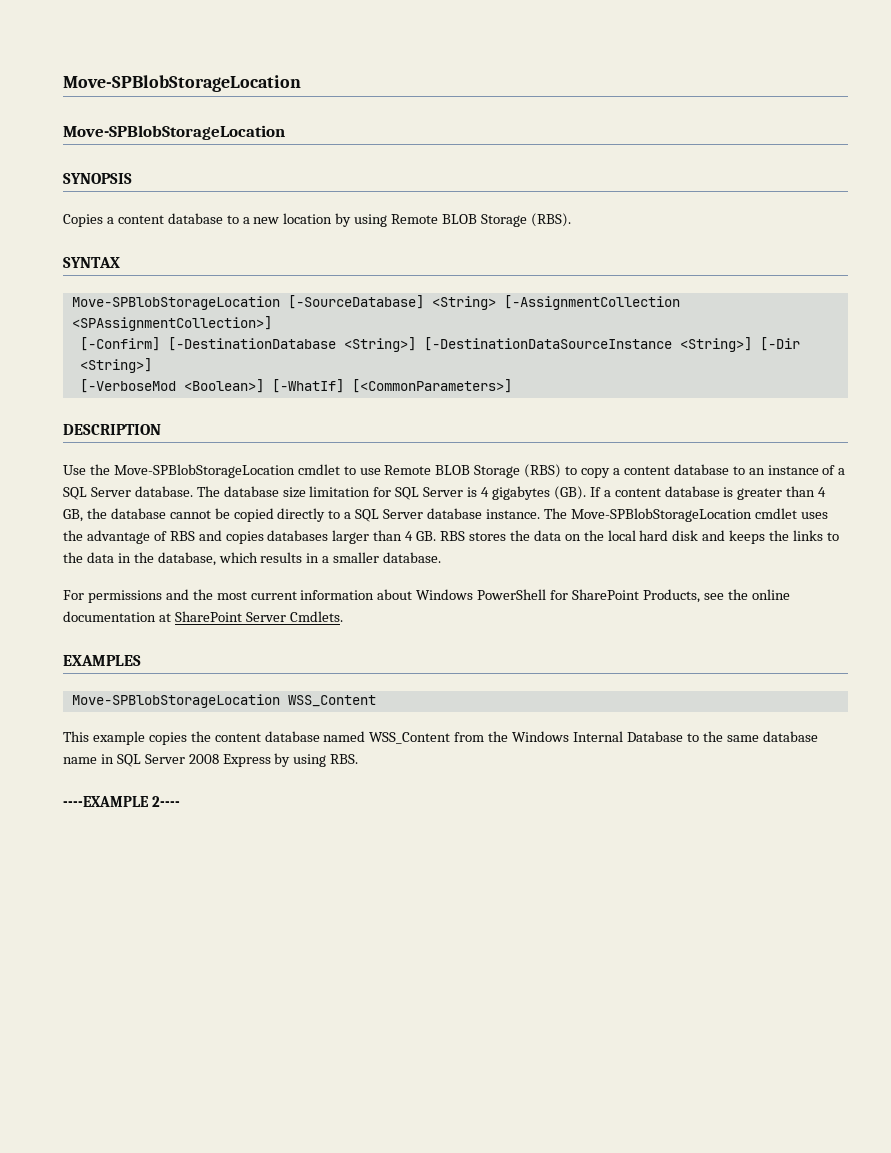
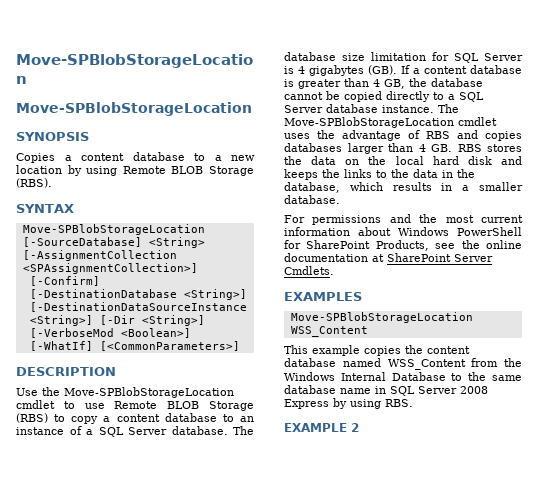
- ----EXAMPLE 2----
+ EXAMPLE 2

